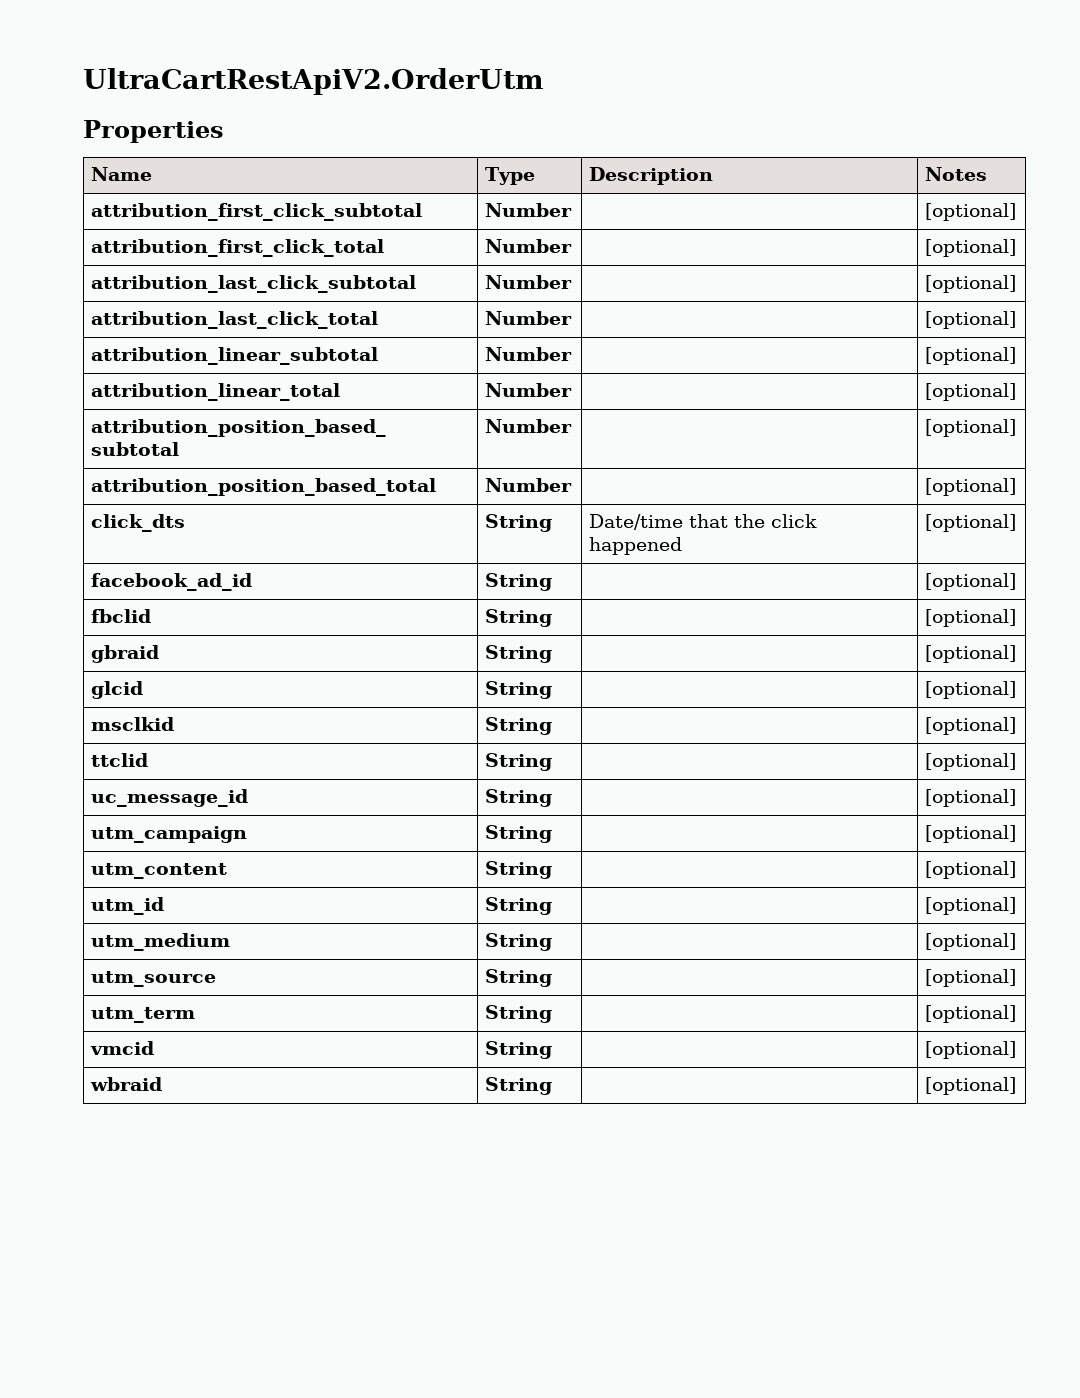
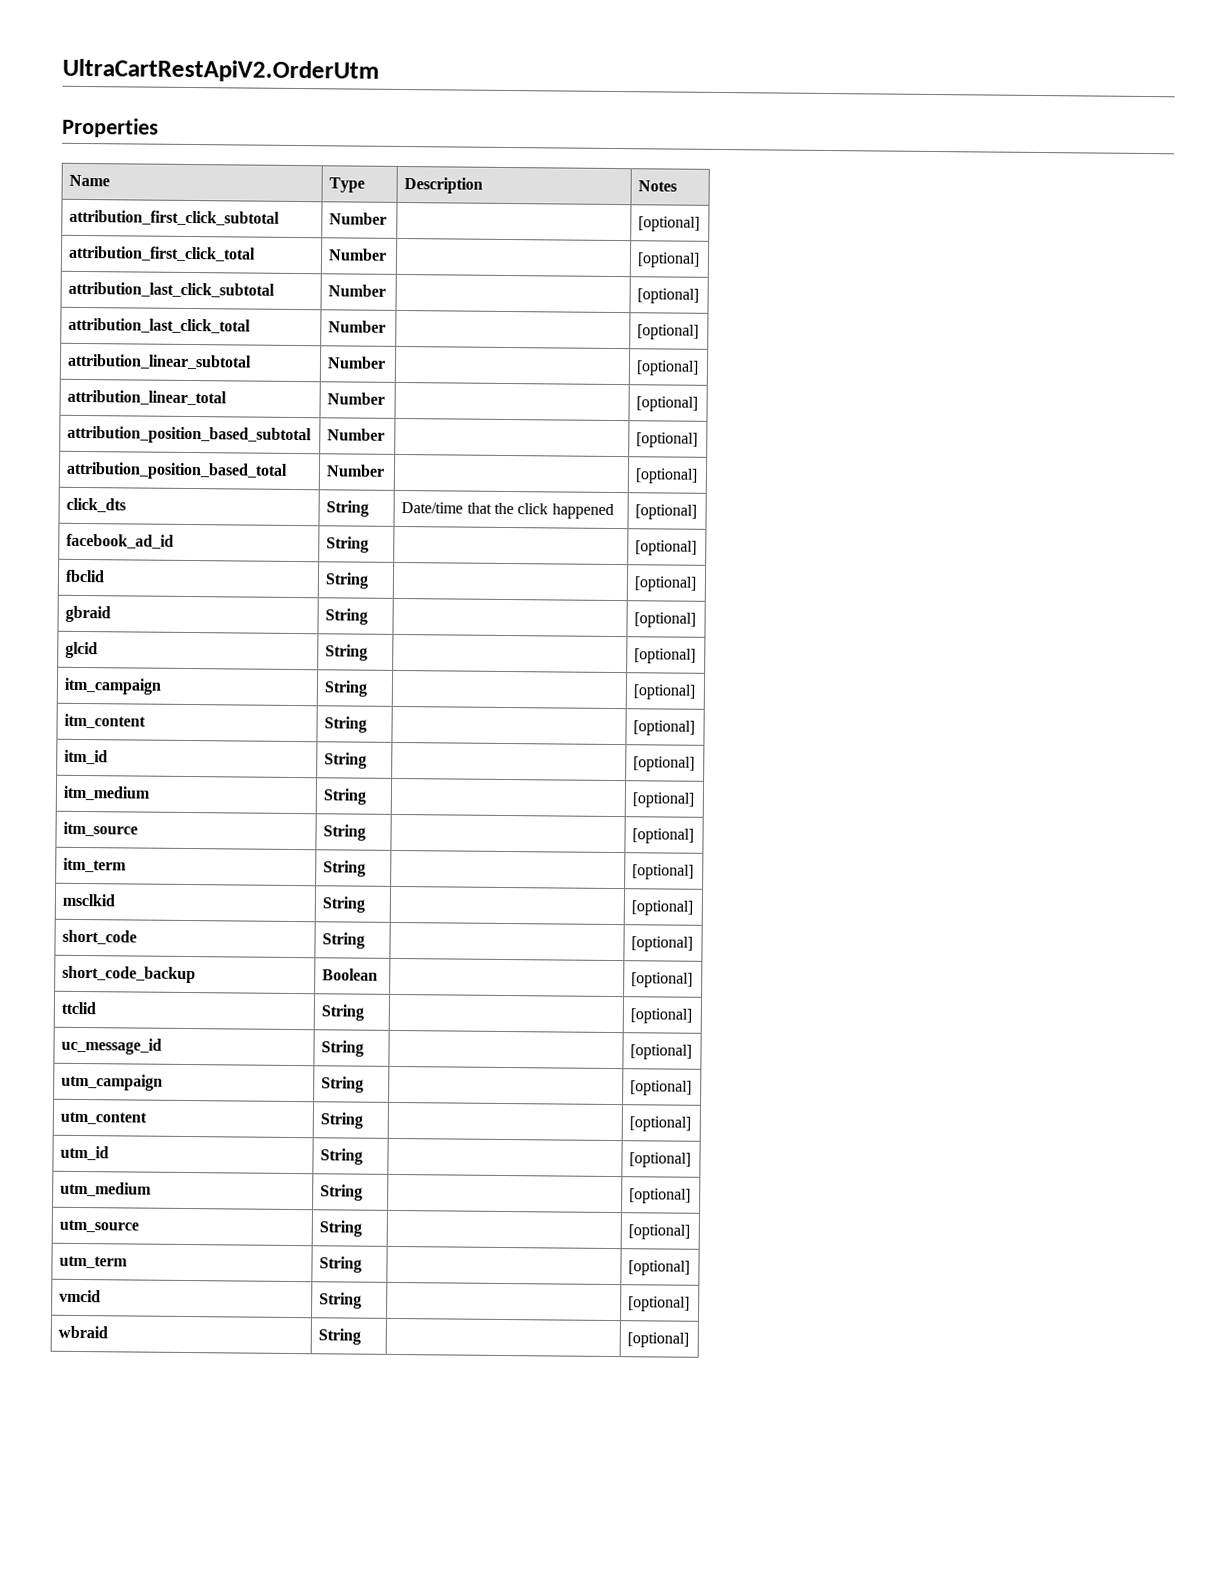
+ itm_campaign | String | | [optional]
+ itm_content | String | | [optional]
+ itm_id | String | | [optional]
+ itm_medium | String | | [optional]
+ itm_source | String | | [optional]
+ itm_term | String | | [optional]
  msclkid | String | | [optional]
+ short_code | String | | [optional]
+ short_code_backup | Boolean | | [optional]

